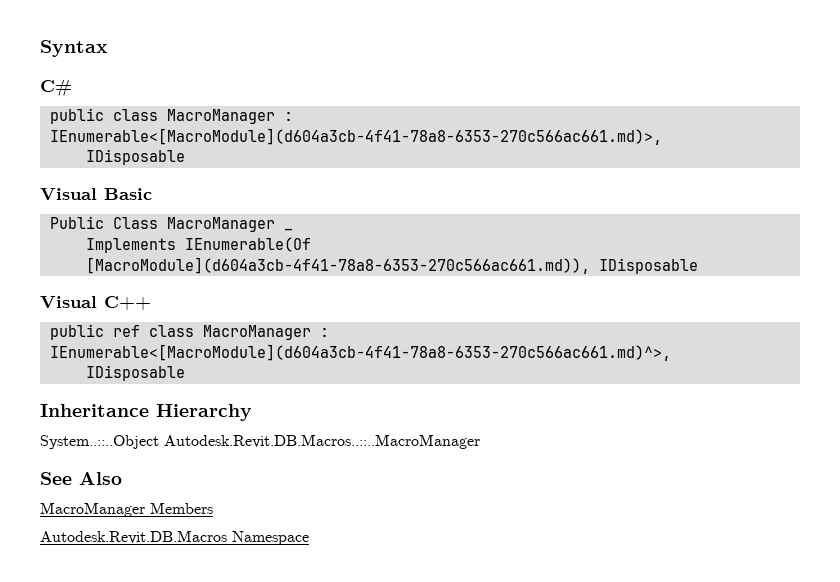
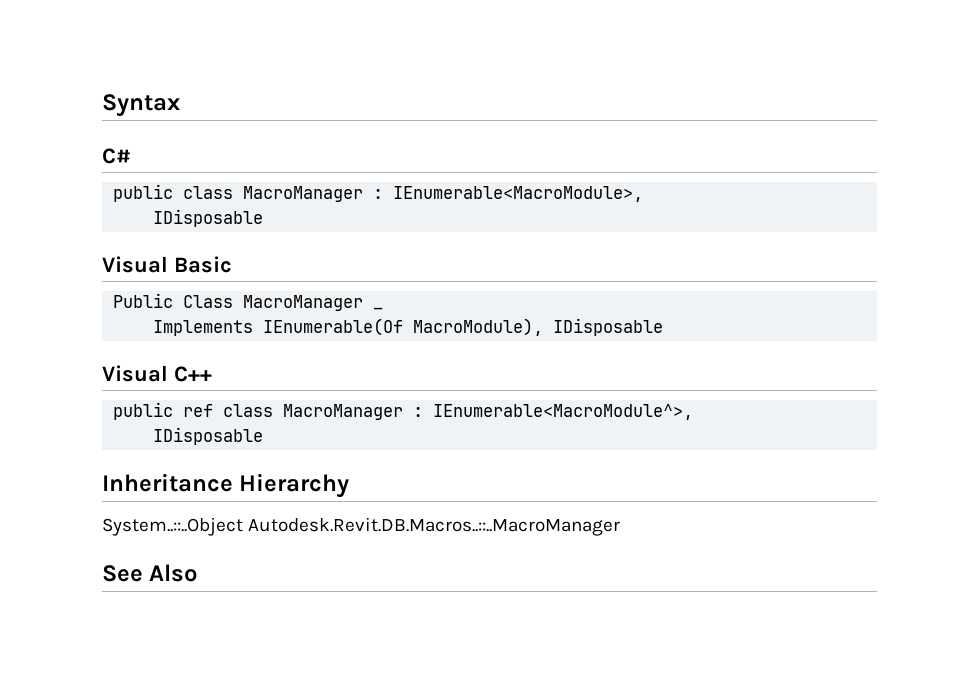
- public class MacroManager : IEnumerable<[MacroModule](d604a3cb-4f41-78a8-6353-270c566ac661.md)>,
+ public class MacroManager : IEnumerable<MacroModule>,
- Implements IEnumerable(Of [MacroModule](d604a3cb-4f41-78a8-6353-270c566ac661.md)), IDisposable
+ Implements IEnumerable(Of MacroModule), IDisposable
- public ref class MacroManager : IEnumerable<[MacroModule](d604a3cb-4f41-78a8-6353-270c566ac661.md)^>,
+ public ref class MacroManager : IEnumerable<MacroModule^>,
- MacroManager Members
- Autodesk.Revit.DB.Macros Namespace

